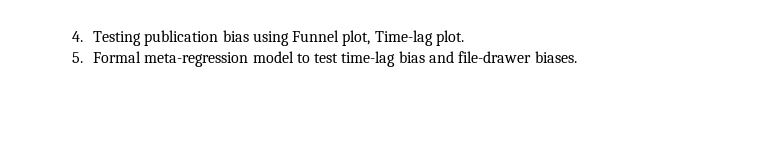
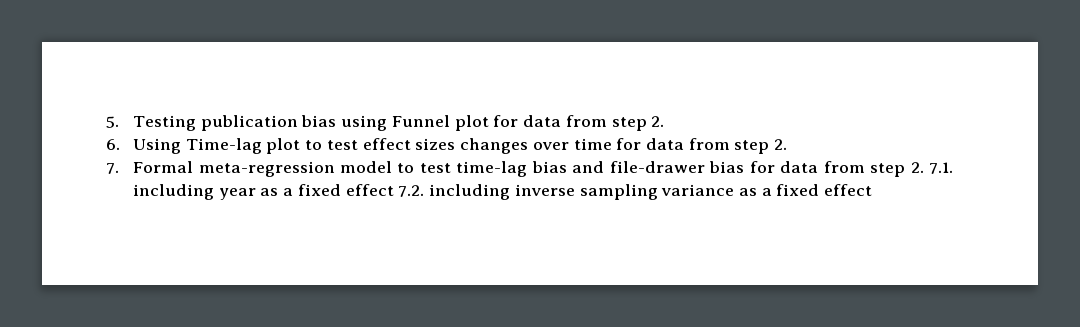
- 4. Testing publication bias using Funnel plot, Time-lag plot.
- 5. Formal meta-regression model to test time-lag bias and file-drawer biases.
+ 5. Testing publication bias using Funnel plot for data from step 2.
+ 6. Using Time-lag plot to test effect sizes changes over time for data from step 2.
+ 7. Formal meta-regression model to test time-lag bias and file-drawer bias for data from step 2. 7.1. including year as a fixed effect 7.2. including inverse sampling variance as a fixed effect

